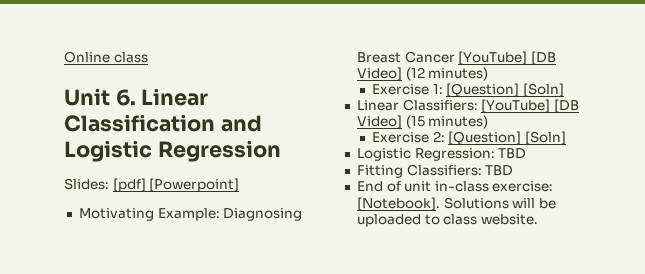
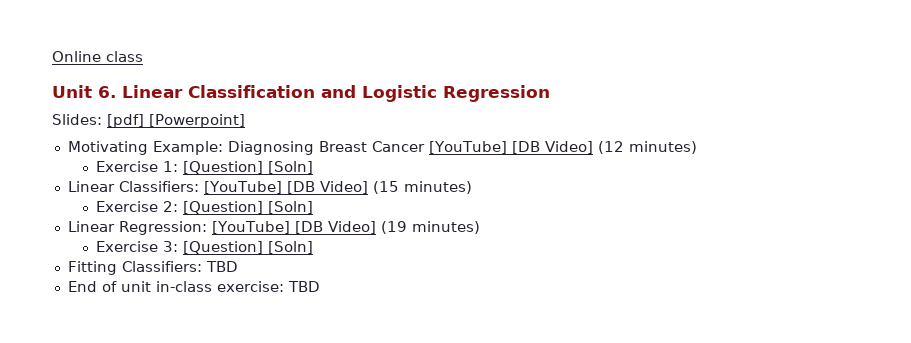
- Logistic Regression: TBD
+ Linear Regression: [YouTube] [DB Video] (19 minutes)
+ Exercise 3: [Question] [Soln]
- End of unit in-class exercise: [Notebook]. Solutions will be uploaded to class website.
+ End of unit in-class exercise: TBD

